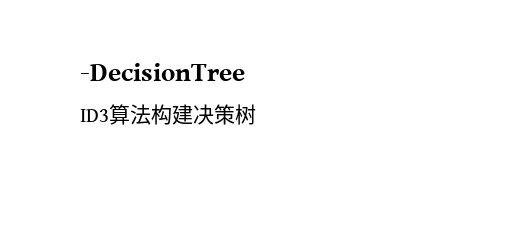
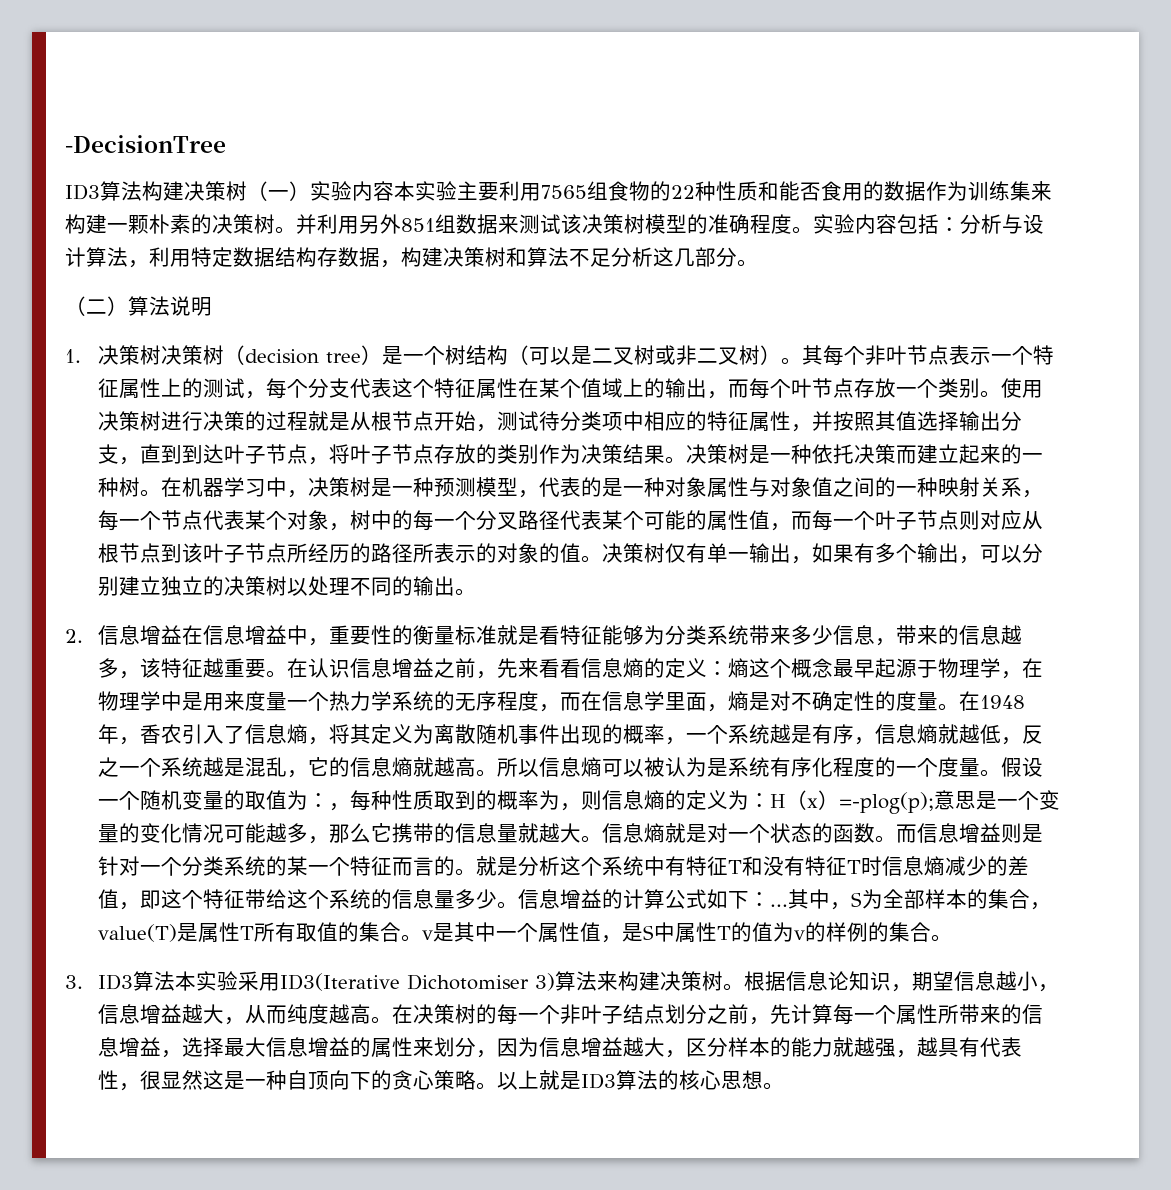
- ID3算法构建决策树
+ ID3算法构建决策树（一）实验内容本实验主要利用7565组食物的22种性质和能否食用的数据作为训练集来构建一颗朴素的决策树。并利用另外851组数据来测试该决策树模型的准确程度。实验内容包括：分析与设计算法，利用特定数据结构存数据，构建决策树和算法不足分析这几部分。
+ （二）算法说明
+ 1.决策树决策树（decision tree）是一个树结构（可以是二叉树或非二叉树）。其每个非叶节点表示一个特征属性上的测试，每个分支代表这个特征属性在某个值域上的输出，而每个叶节点存放一个类别。使用决策树进行决策的过程就是从根节点开始，测试待分类项中相应的特征属性，并按照其值选择输出分支，直到到达叶子节点，将叶子节点存放的类别作为决策结果。决策树是一种依托决策而建立起来的一种树。在机器学习中，决策树是一种预测模型，代表的是一种对象属性与对象值之间的一种映射关系，每一个节点代表某个对象，树中的每一个分叉路径代表某个可能的属性值，而每一个叶子节点则对应从根节点到该叶子节点所经历的路径所表示的对象的值。决策树仅有单一输出，如果有多个输出，可以分别建立独立的决策树以处理不同的输出。
+ 2.信息增益在信息增益中，重要性的衡量标准就是看特征能够为分类系统带来多少信息，带来的信息越多，该特征越重要。在认识信息增益之前，先来看看信息熵的定义：熵这个概念最早起源于物理学，在物理学中是用来度量一个热力学系统的无序程度，而在信息学里面，熵是对不确定性的度量。在1948年，香农引入了信息熵，将其定义为离散随机事件出现的概率，一个系统越是有序，信息熵就越低，反之一个系统越是混乱，它的信息熵就越高。所以信息熵可以被认为是系统有序化程度的一个度量。假设一个随机变量的取值为：，每种性质取到的概率为，则信息熵的定义为：H（x）=-plog(p);意思是一个变量的变化情况可能越多，那么它携带的信息量就越大。信息熵就是对一个状态的函数。而信息增益则是针对一个分类系统的某一个特征而言的。就是分析这个系统中有特征T和没有特征T时信息熵减少的差值，即这个特征带给这个系统的信息量多少。信息增益的计算公式如下：...其中，S为全部样本的集合，value(T)是属性T所有取值的集合。v是其中一个属性值，是S中属性T的值为v的样例的集合。
+ 3. ID3算法本实验采用ID3(Iterative Dichotomiser 3)算法来构建决策树。根据信息论知识，期望信息越小，信息增益越大，从而纯度越高。在决策树的每一个非叶子结点划分之前，先计算每一个属性所带来的信息增益，选择最大信息增益的属性来划分，因为信息增益越大，区分样本的能力就越强，越具有代表性，很显然这是一种自顶向下的贪心策略。以上就是ID3算法的核心思想。

